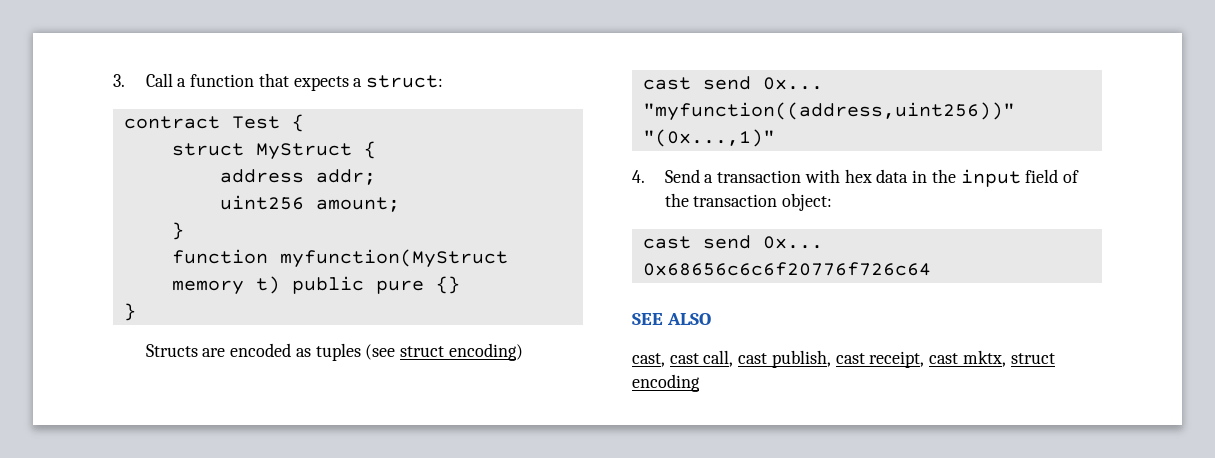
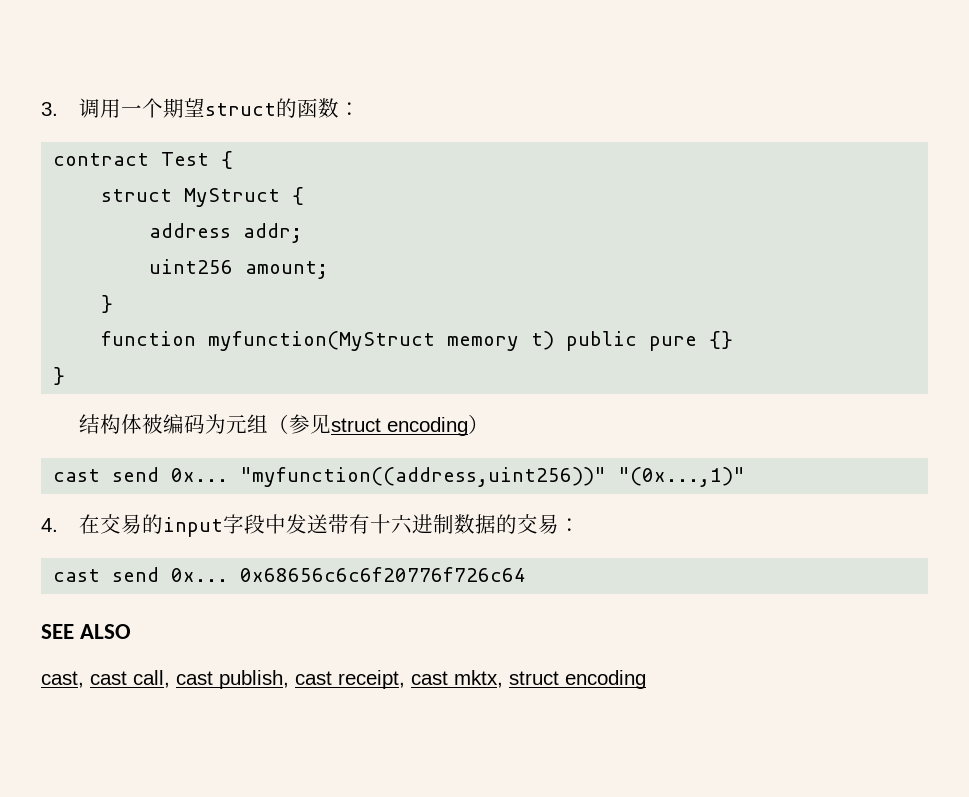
- 3. Call a function that expects a struct:
+ 3.调用一个期望struct的函数：
- Structs are encoded as tuples (see struct encoding)
+ 结构体被编码为元组（参见struct encoding）
- 4. Send a transaction with hex data in the input field of the transaction object:
+ 4.在交易的input字段中发送带有十六进制数据的交易：

